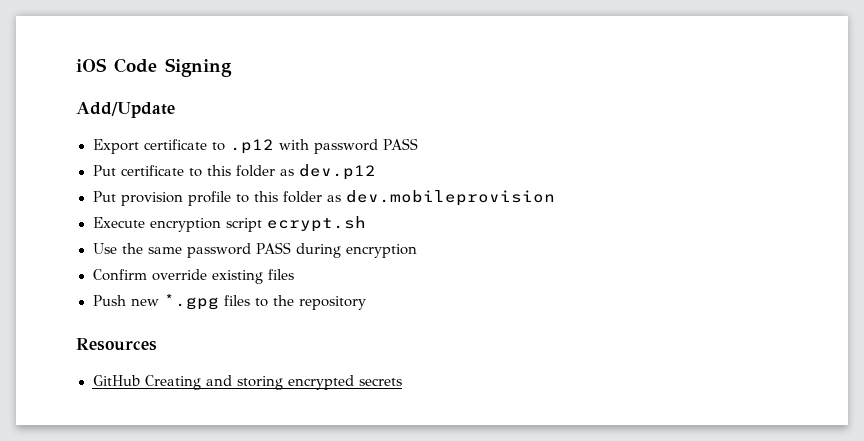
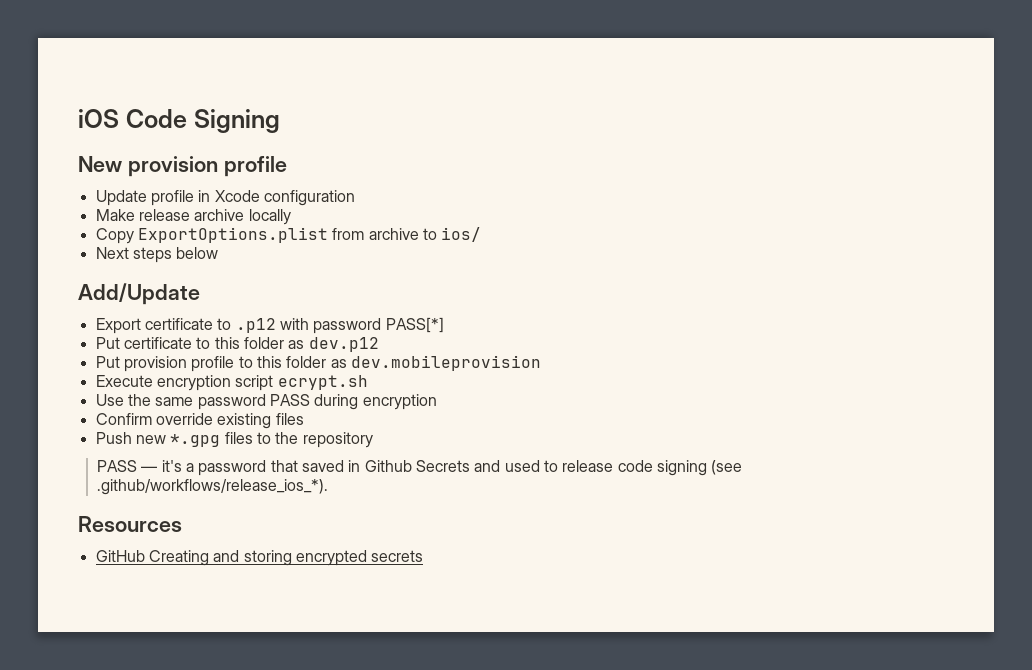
+ New provision profile
+ Update profile in Xcode configuration
+ Make release archive locally
+ Copy ExportOptions.plist from archive to ios/
+ Next steps below
- Export certificate to .p12 with password PASS
+ Export certificate to .p12 with password PASS[*]
+ PASS — it's a password that saved in Github Secrets and used to release code signing (see .github/workflows/release_ios_*).

